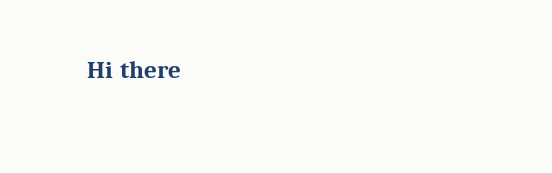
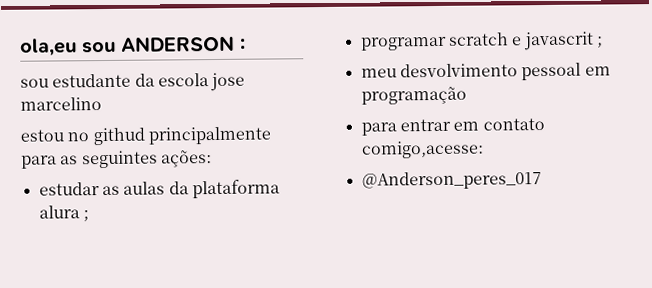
- Hi there
+ ola,eu sou ANDERSON :
+ sou estudante da escola jose marcelino
+ estou no githud principalmente para as seguintes ações:
+ estudar as aulas da plataforma alura ;
+ programar scratch e javascrit ;
+ meu desvolvimento pessoal em programação
+ para entrar em contato comigo,acesse:
+ @Anderson_peres_017

